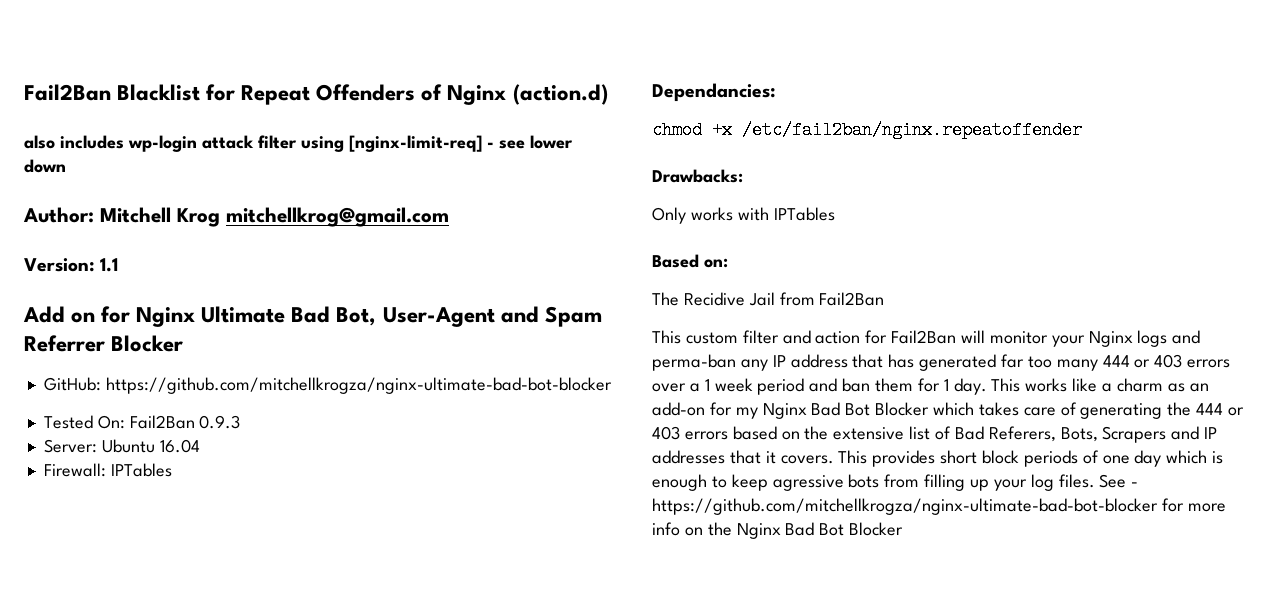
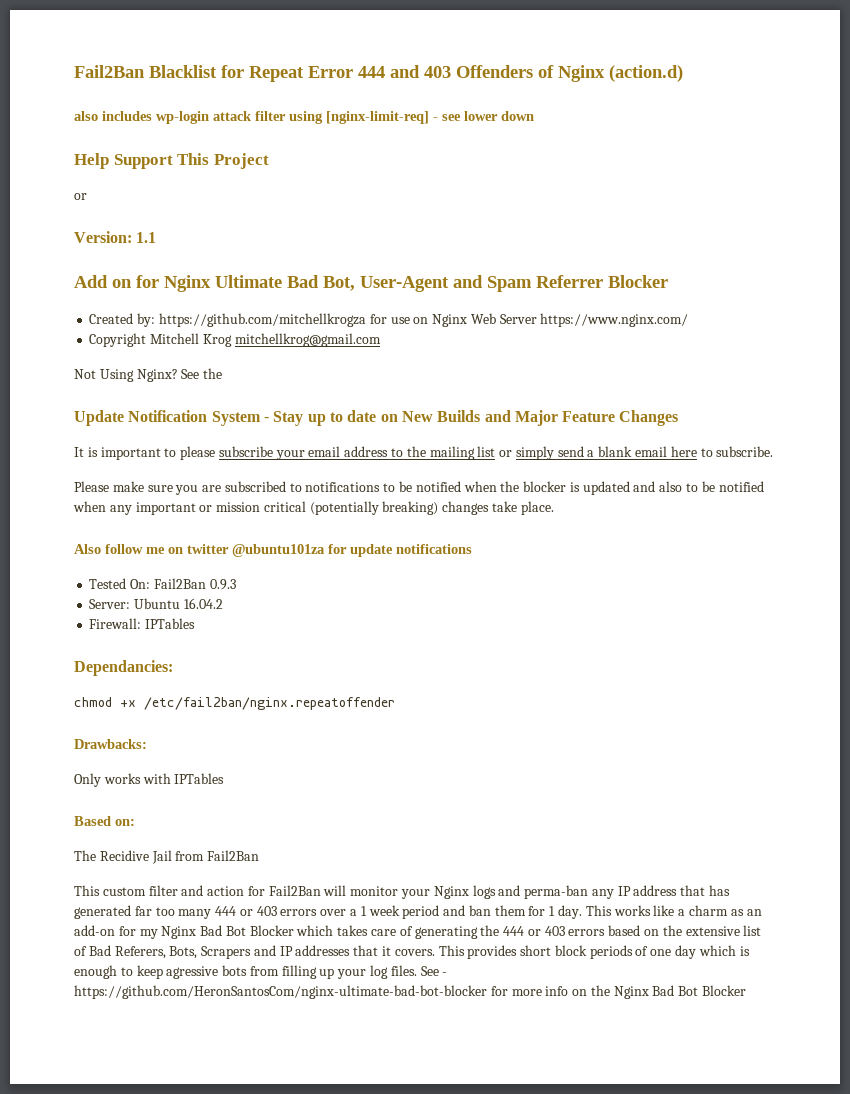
- Fail2Ban Blacklist for Repeat Offenders of Nginx (action.d)
+ Fail2Ban Blacklist for Repeat Error 444 and 403 Offenders of Nginx (action.d)
- Author: Mitchell Krog mitchellkrog@gmail.com
+ Help Support This Project
+ or
- GitHub: https://github.com/mitchellkrogza/nginx-ultimate-bad-bot-blocker
+ Created by: https://github.com/mitchellkrogza for use on Nginx Web Server https://www.nginx.com/
+ Copyright Mitchell Krog mitchellkrog@gmail.com
+ Not Using Nginx? See the
+ Update Notification System - Stay up to date on New Builds and Major Feature Changes
+ It is important to please subscribe your email address to the mailing list or simply send a blank email here to subscribe.
+ Please make sure you are subscribed to notifications to be notified when the blocker is updated and also to be notified when any important or mission critical (potentially breaking) changes take place.
+ Also follow me on twitter @ubuntu101za for update notifications
- Server: Ubuntu 16.04
+ Server: Ubuntu 16.04.2
- See - https://github.com/mitchellkrogza/nginx-ultimate-bad-bot-blocker for more info on the Nginx Bad Bot Blocker
+ See - https://github.com/HeronSantosCom/nginx-ultimate-bad-bot-blocker for more info on the Nginx Bad Bot Blocker

